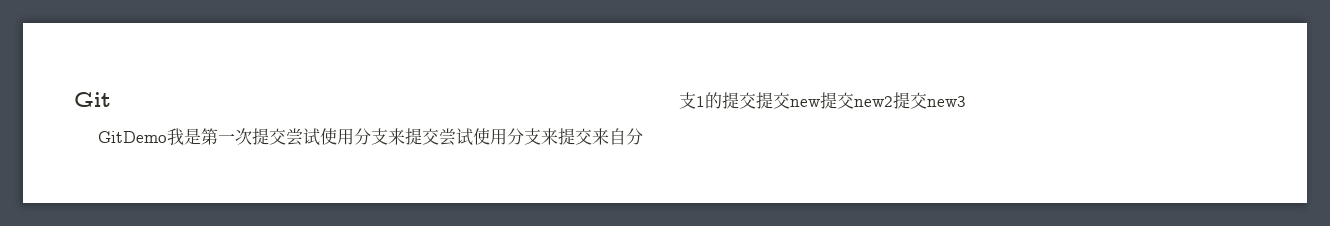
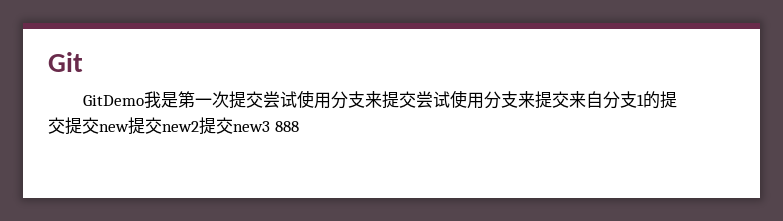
- GitDemo我是第一次提交尝试使用分支来提交尝试使用分支来提交来自分支1的提交提交new提交new2提交new3
+ GitDemo我是第一次提交尝试使用分支来提交尝试使用分支来提交来自分支1的提交提交new提交new2提交new3 888

